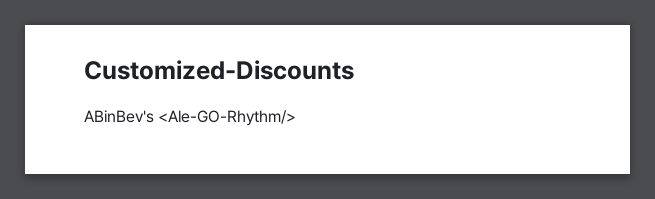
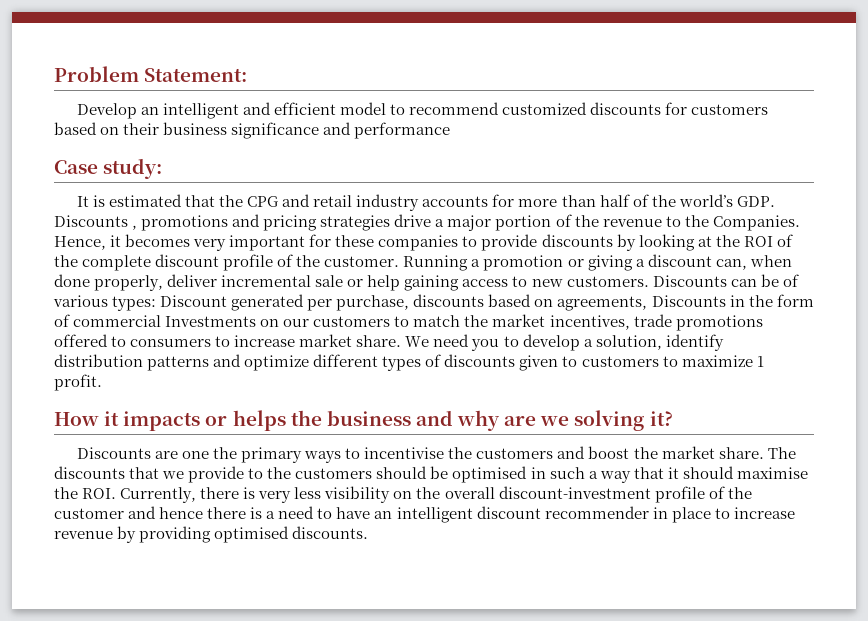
- Customized-Discounts
- ABinBev's <Ale-GO-Rhythm/>
+ Problem Statement:
+ Develop an intelligent and efficient model to recommend customized discounts for customers based on their business significance and performance
+ Case study:
+ It is estimated that the CPG and retail industry accounts for more than half of the world’s GDP. Discounts , promotions and pricing strategies drive a major portion of the revenue to the Companies. Hence, it becomes very important for these companies to provide discounts by looking at the ROI of the complete discount profile of the customer. Running a promotion or giving a discount can, when done properly, deliver incremental sale or help gaining access to new customers. Discounts can be of various types: Discount generated per purchase, discounts based on agreements, Discounts in the form of commercial Investments on our customers to match the market incentives, trade promotions offered to consumers to increase market share. We need you to develop a solution, identify distribution patterns and optimize different types of discounts given to customers to maximize 1 profit.
+ How it impacts or helps the business and why are we solving it?
+ Discounts are one the primary ways to incentivise the customers and boost the market share. The discounts that we provide to the customers should be optimised in such a way that it should maximise the ROI. Currently, there is very less visibility on the overall discount-investment profile of the customer and hence there is a need to have an intelligent discount recommender in place to increase revenue by providing optimised discounts.

